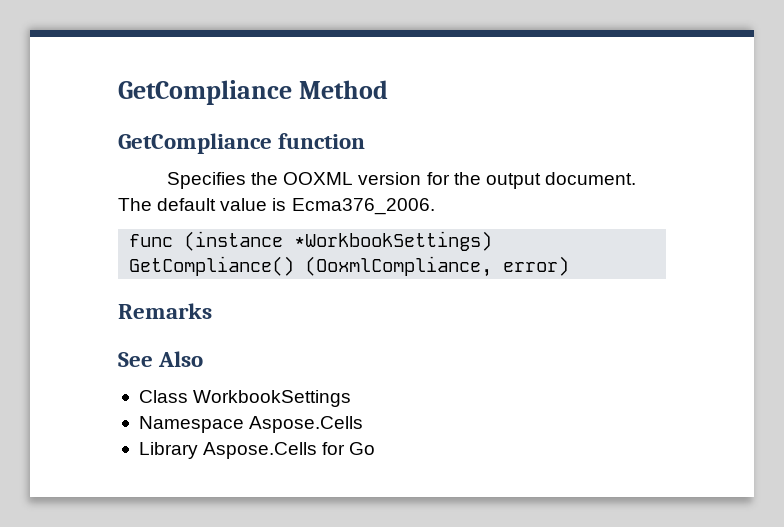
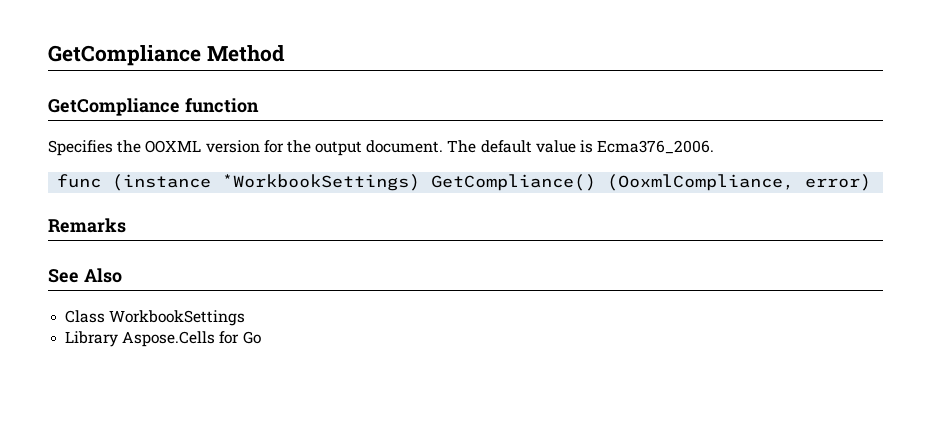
- Namespace Aspose.Cells

